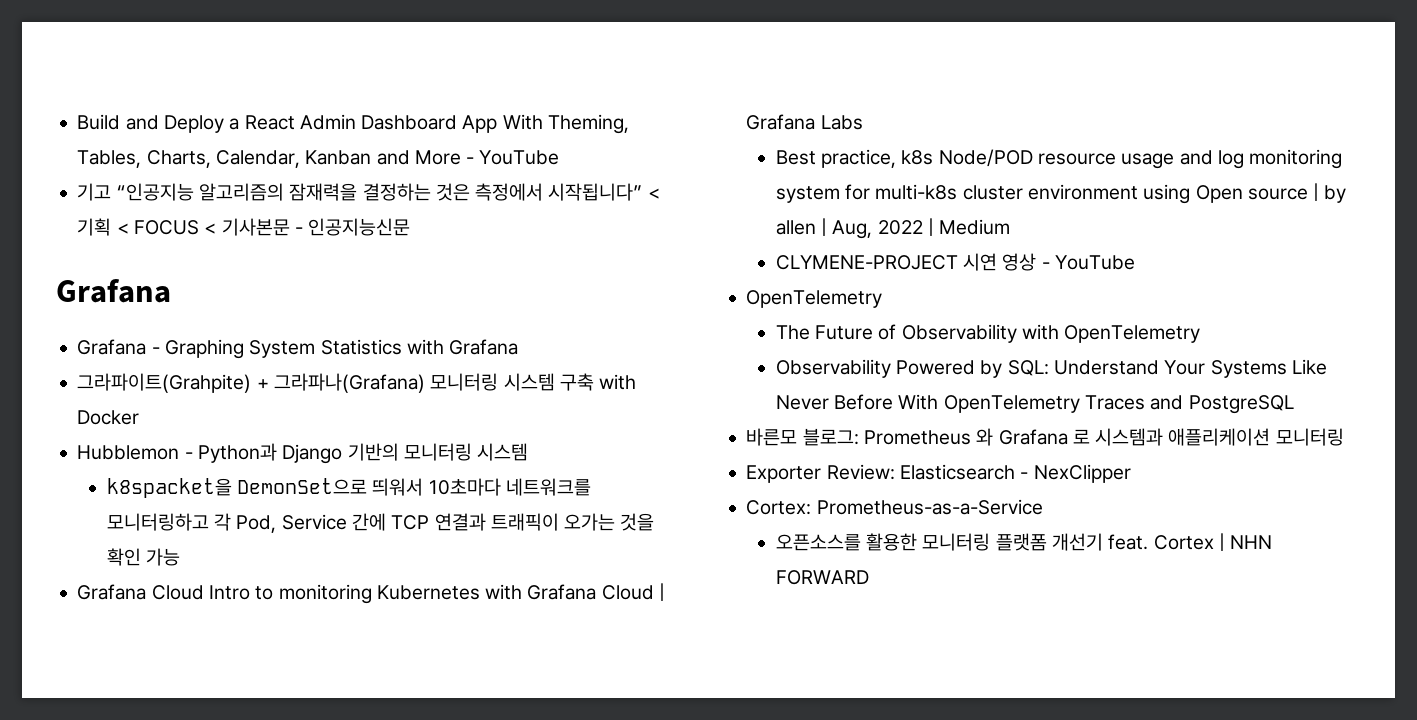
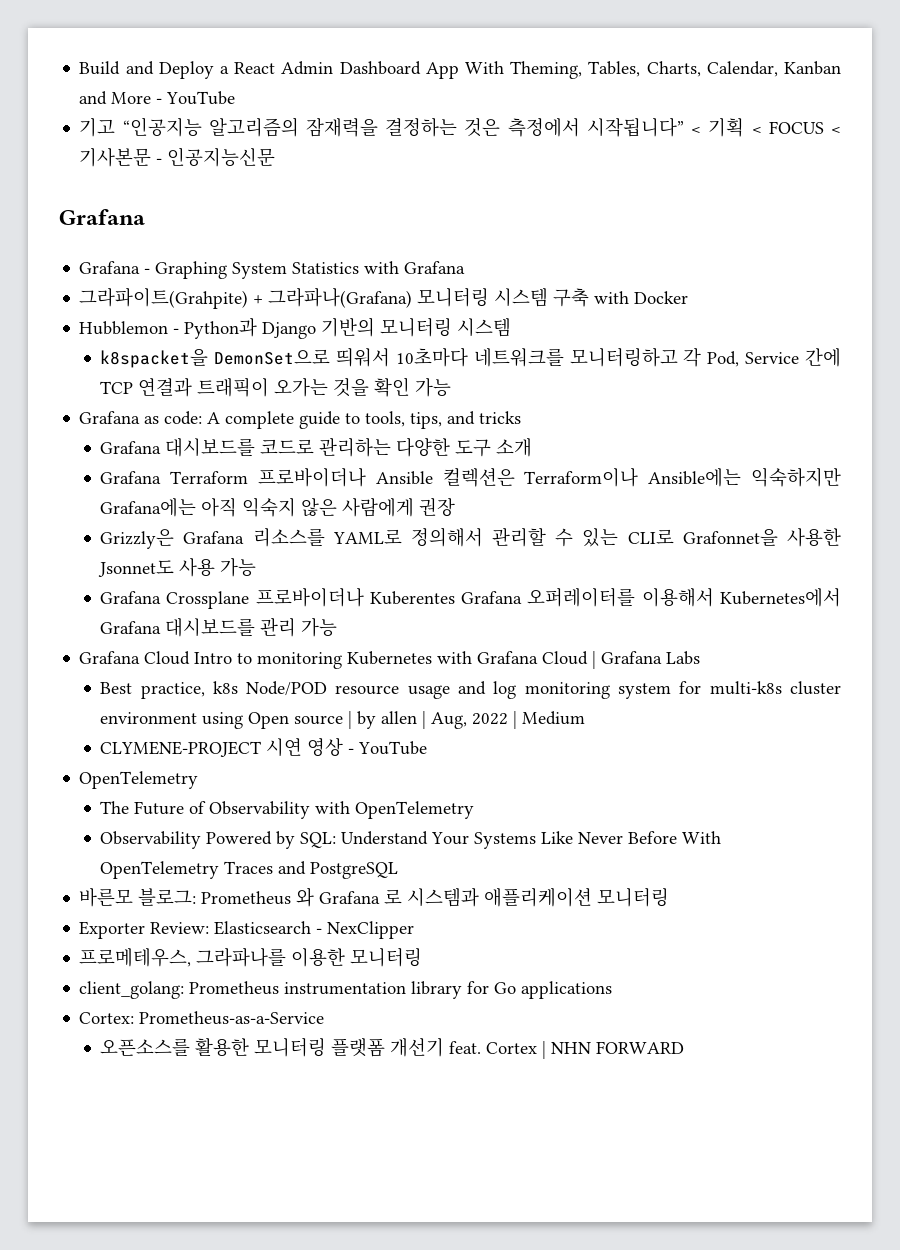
+ Grafana as code: A complete guide to tools, tips, and tricks
+ Grafana 대시보드를 코드로 관리하는 다양한 도구 소개
+ Grafana Terraform 프로바이더나 Ansible 컬렉션은 Terraform이나 Ansible에는 익숙하지만 Grafana에는 아직 익숙지 않은 사람에게 권장
+ Grizzly은 Grafana 리소스를 YAML로 정의해서 관리할 수 있는 CLI로 Grafonnet을 사용한 Jsonnet도 사용 가능
+ Grafana Crossplane 프로바이더나 Kuberentes Grafana 오퍼레이터를 이용해서 Kubernetes에서 Grafana 대시보드를 관리 가능
+ 프로메테우스, 그라파나를 이용한 모니터링
+ client_golang: Prometheus instrumentation library for Go applications

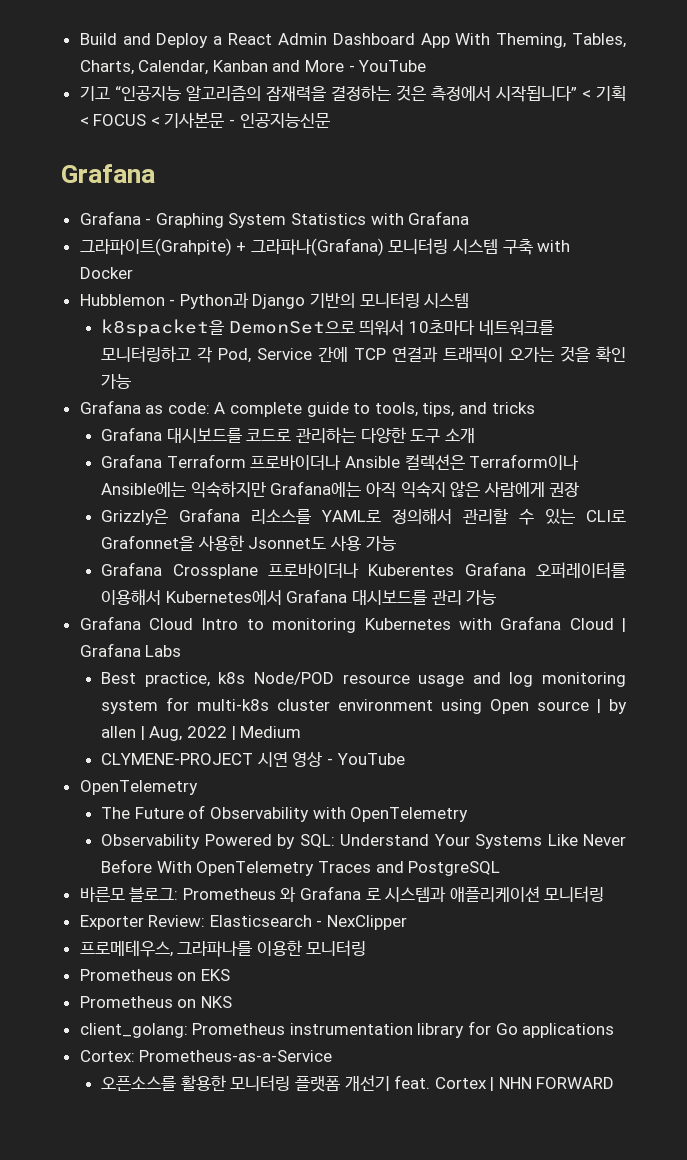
+ Prometheus on EKS
+ Prometheus on NKS

